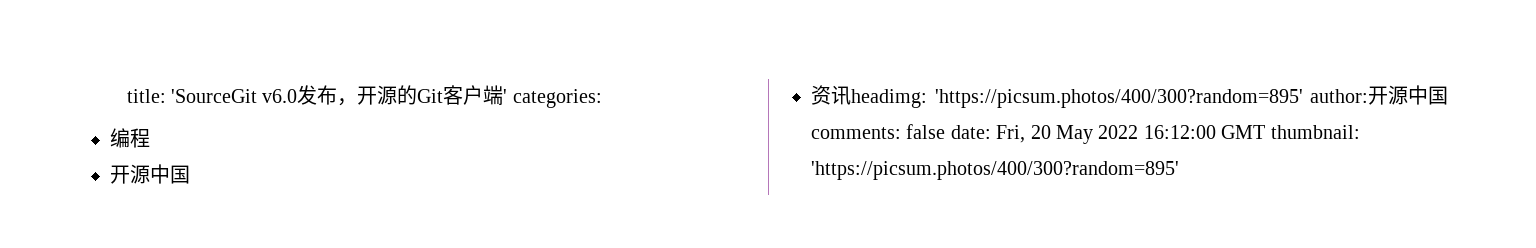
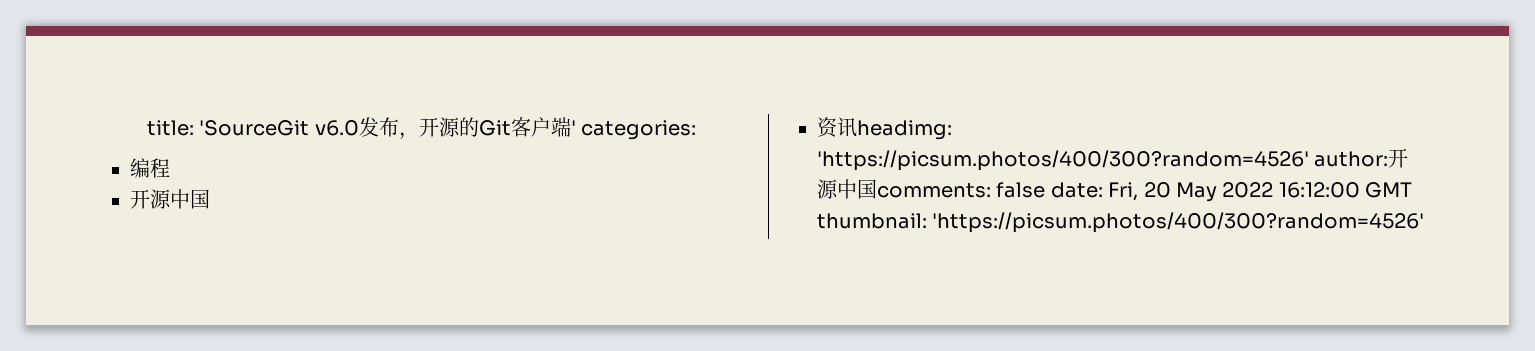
- 资讯headimg: 'https://picsum.photos/400/300?random=895' author:开源中国comments: false date: Fri, 20 May 2022 16:12:00 GMT thumbnail: 'https://picsum.photos/400/300?random=895'
+ 资讯headimg: 'https://picsum.photos/400/300?random=4526' author:开源中国comments: false date: Fri, 20 May 2022 16:12:00 GMT thumbnail: 'https://picsum.photos/400/300?random=4526'

